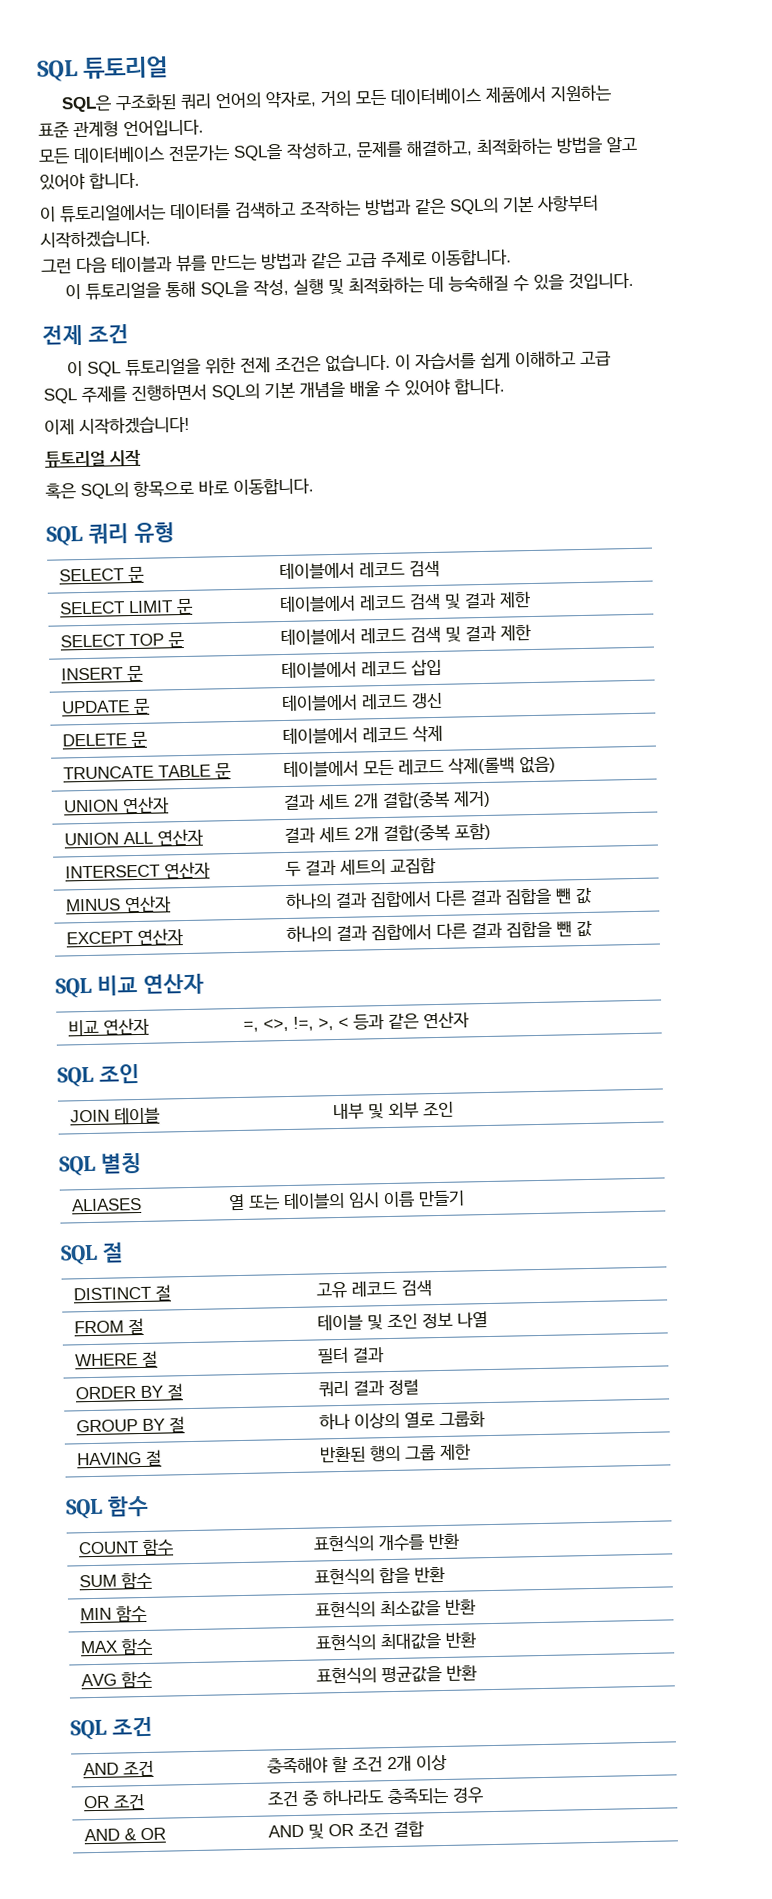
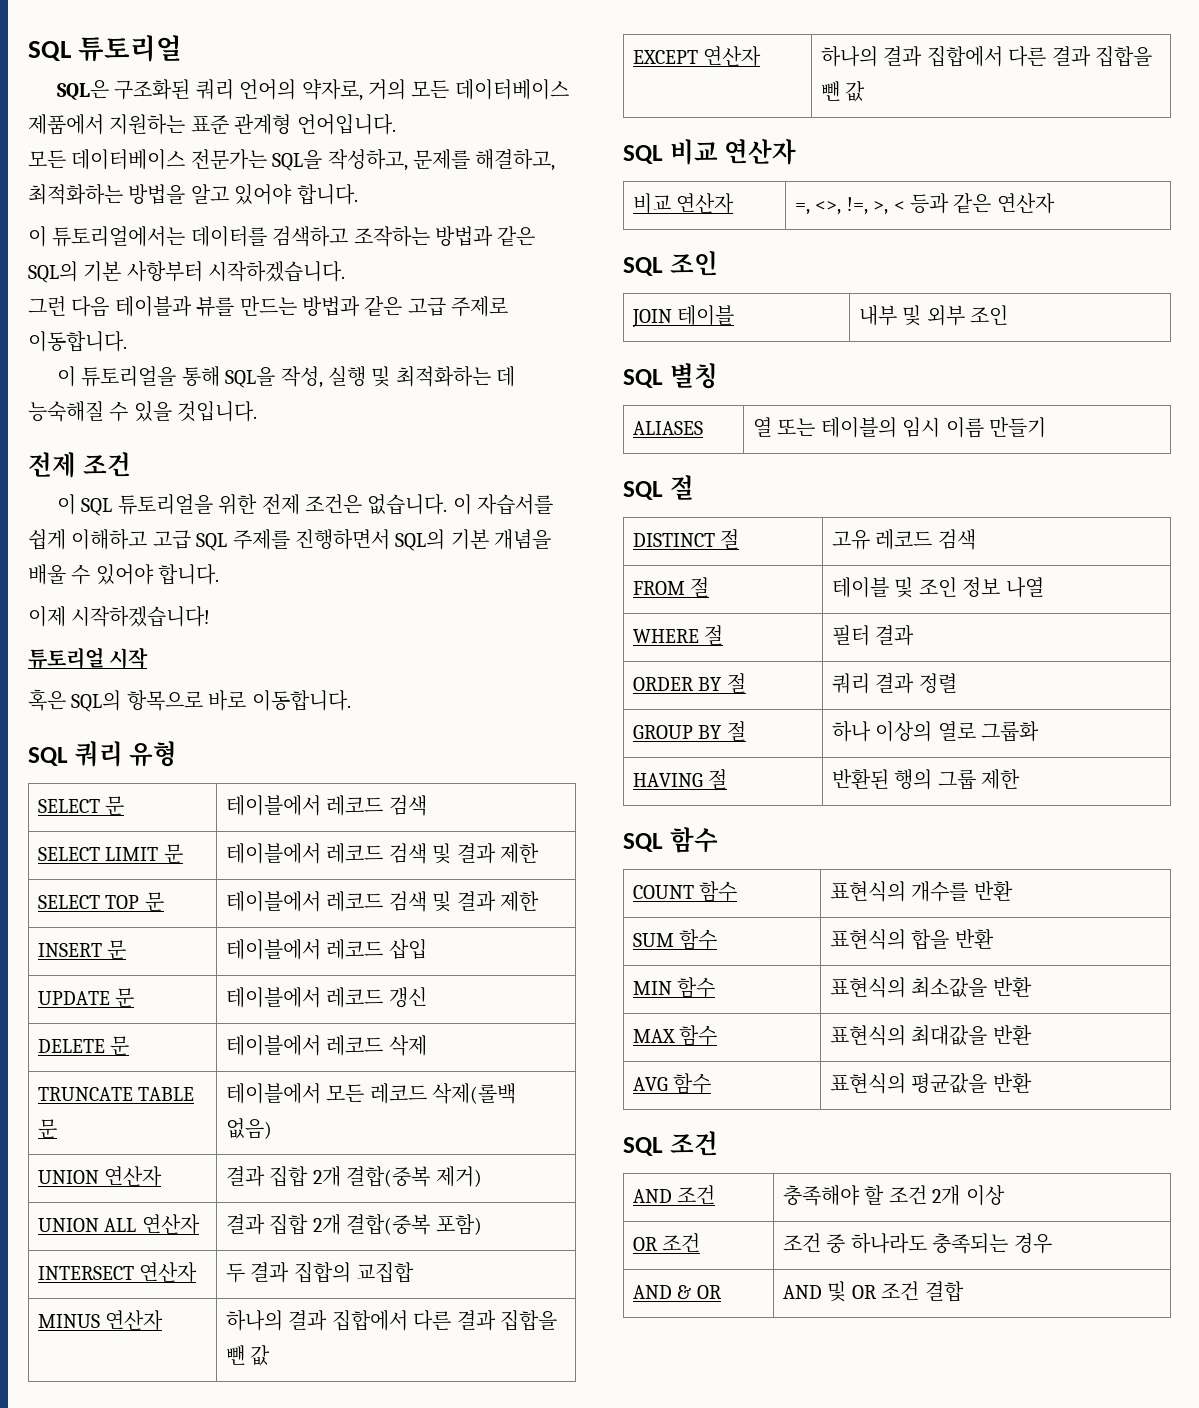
- UNION 연산자 | 결과 세트 2개 결합(중복 제거)
+ UNION 연산자 | 결과 집합 2개 결합(중복 제거)
- UNION ALL 연산자 | 결과 세트 2개 결합(중복 포함)
+ UNION ALL 연산자 | 결과 집합 2개 결합(중복 포함)
- INTERSECT 연산자 | 두 결과 세트의 교집합
+ INTERSECT 연산자 | 두 결과 집합의 교집합

